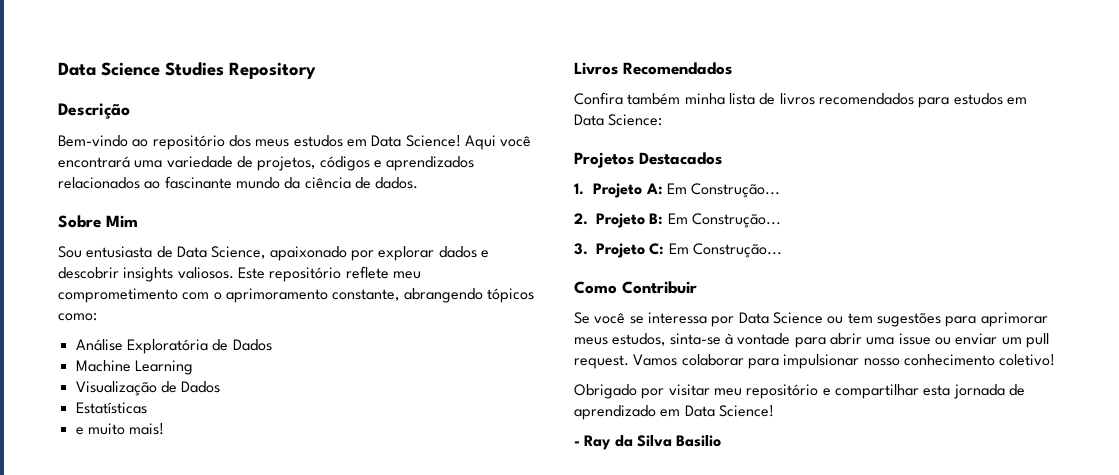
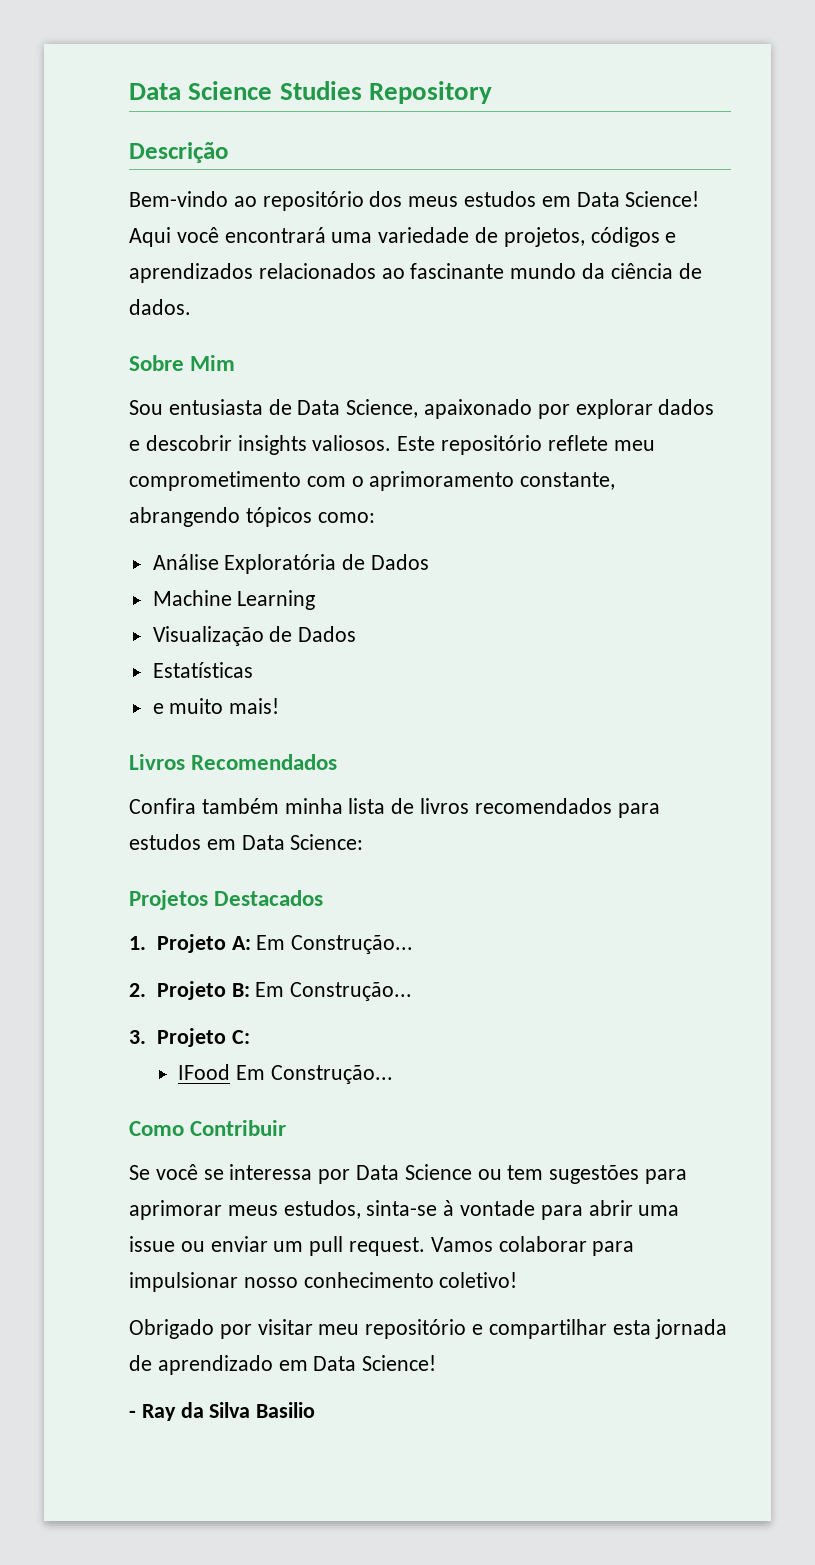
- 3. Projeto C: Em Construção...
+ 3. Projeto C:
+ IFood Em Construção...

